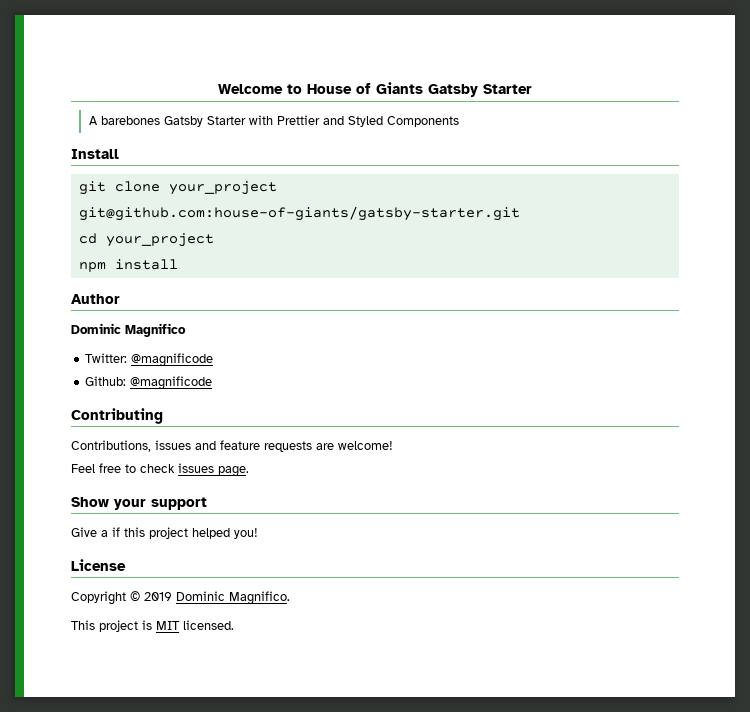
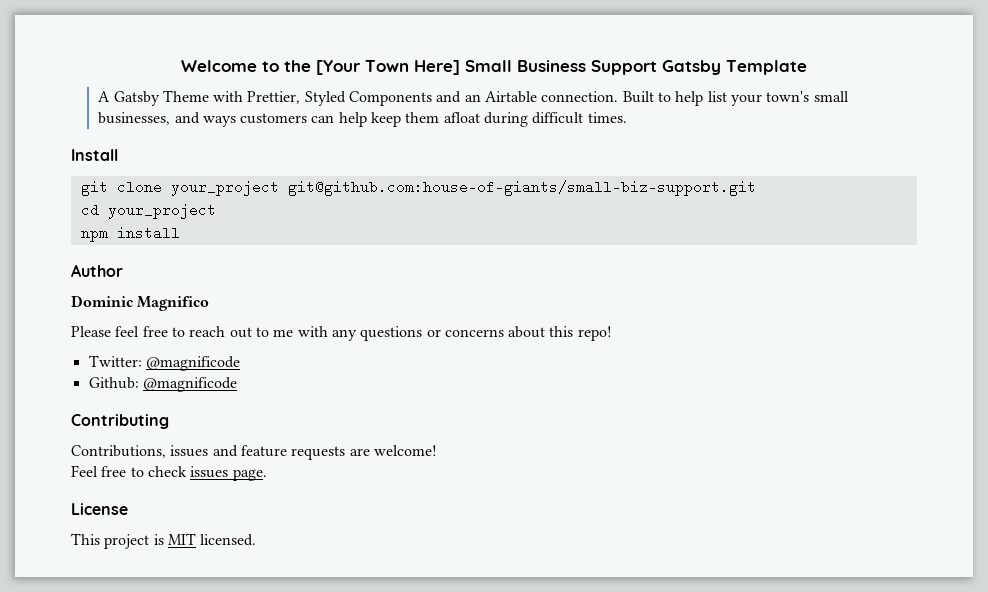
- Welcome to House of Giants Gatsby Starter
- A barebones Gatsby Starter with Prettier and Styled Components
+ Welcome to the [Your Town Here] Small Business Support Gatsby Template
+ A Gatsby Theme with Prettier, Styled Components and an Airtable connection. Built to help list your town's small businesses, and ways customers can help keep them afloat during difficult times.
- git clone your_project git@github.com:house-of-giants/gatsby-starter.git
+ git clone your_project git@github.com:house-of-giants/small-biz-support.git
+ Please feel free to reach out to me with any questions or concerns about this repo!
- Show your support
- Give a if this project helped you!
  License
- Copyright © 2019 Dominic Magnifico.

